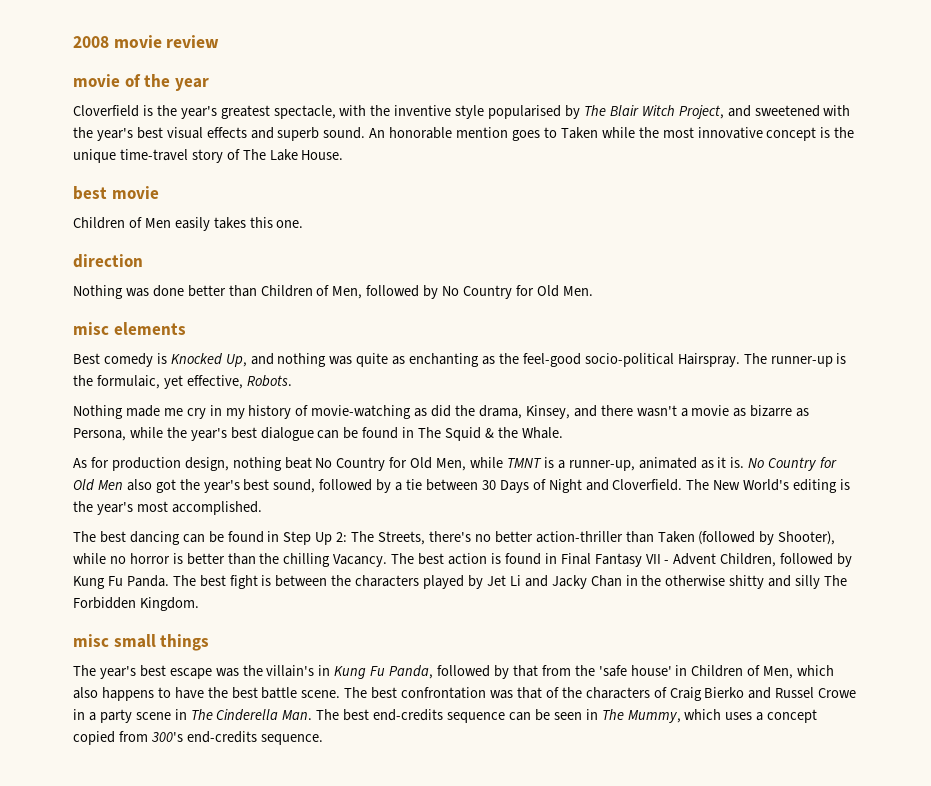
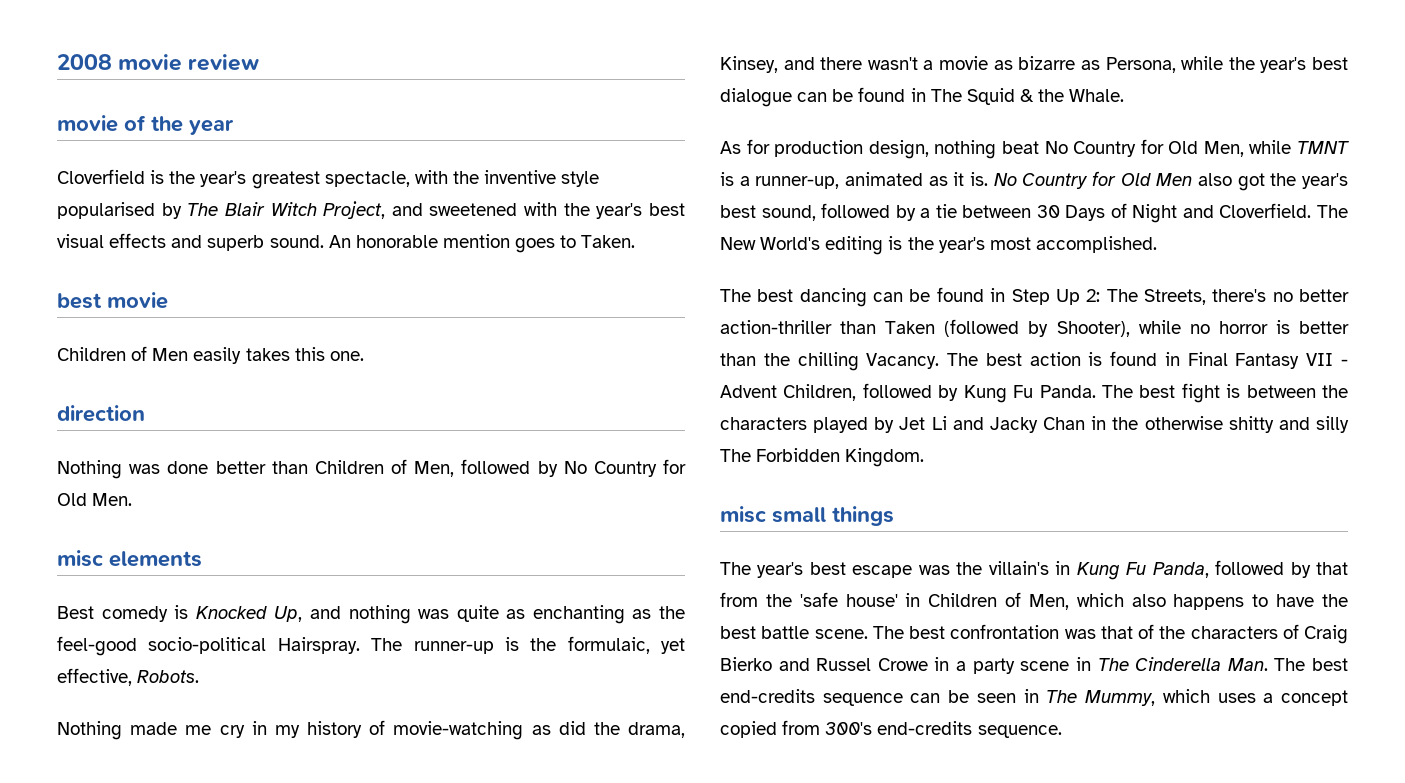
- An honorable mention goes to Taken while the most innovative concept is the unique time-travel story of The Lake House.
+ An honorable mention goes to Taken.

